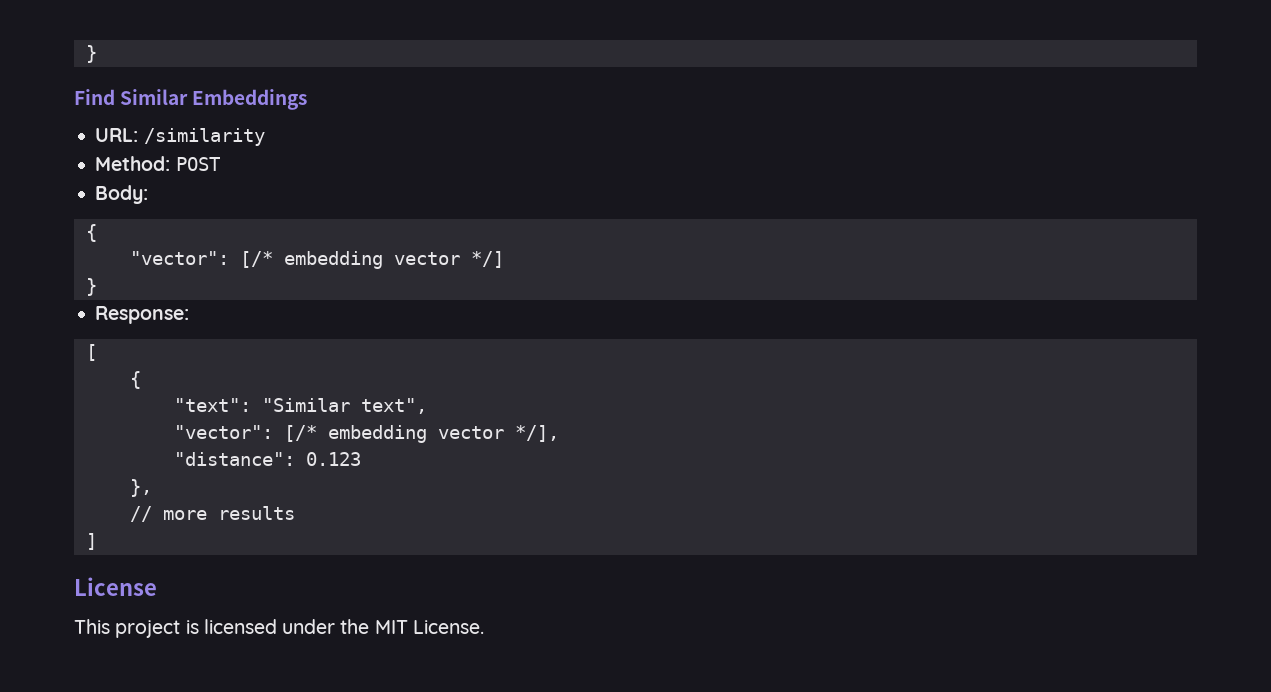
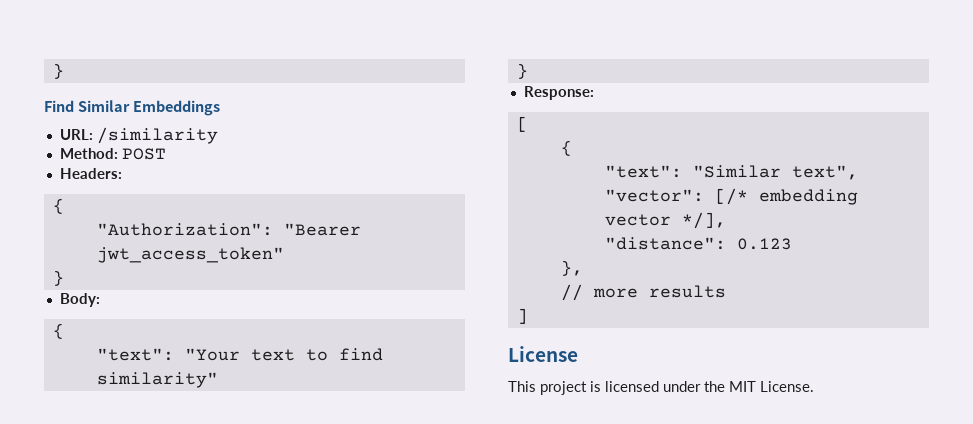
+ Headers:
+ {
+ "Authorization": "Bearer jwt_access_token"
+ }
  Body:
  {
- "vector": [/* embedding vector */]
+ "text": "Your text to find similarity"

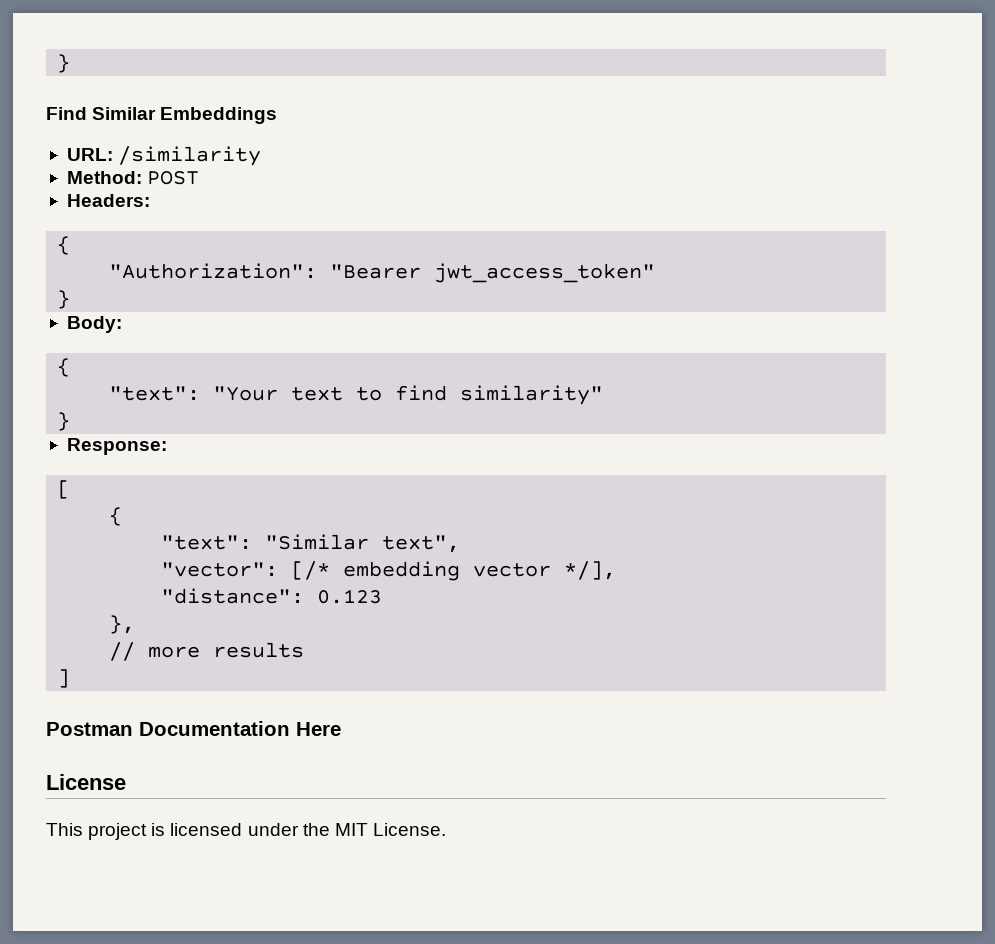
+ Postman Documentation Here

